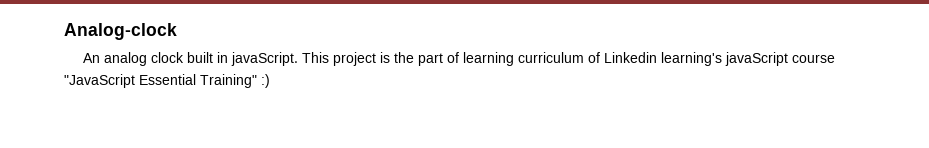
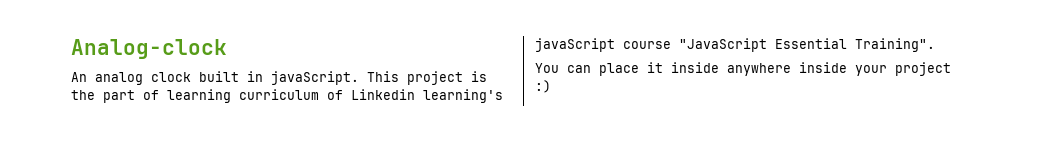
- This project is the part of learning curriculum of Linkedin learning's javaScript course "JavaScript Essential Training" :)
+ This project is the part of learning curriculum of Linkedin learning's javaScript course "JavaScript Essential Training".
+ You can place it inside anywhere inside your project :)

